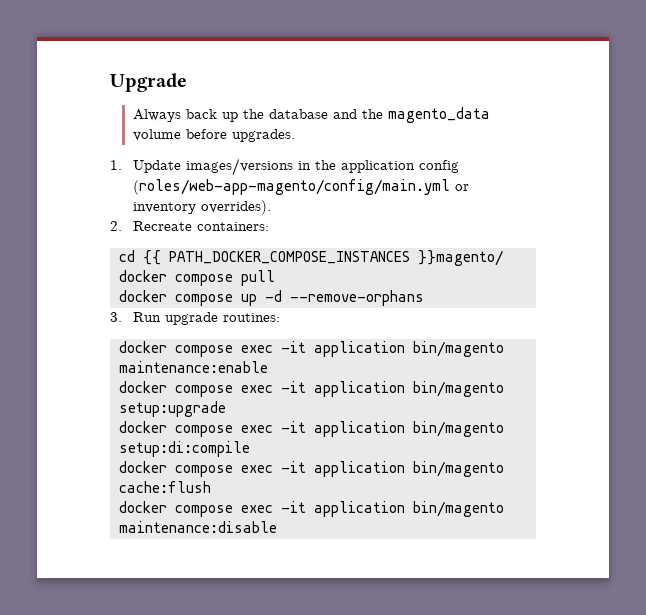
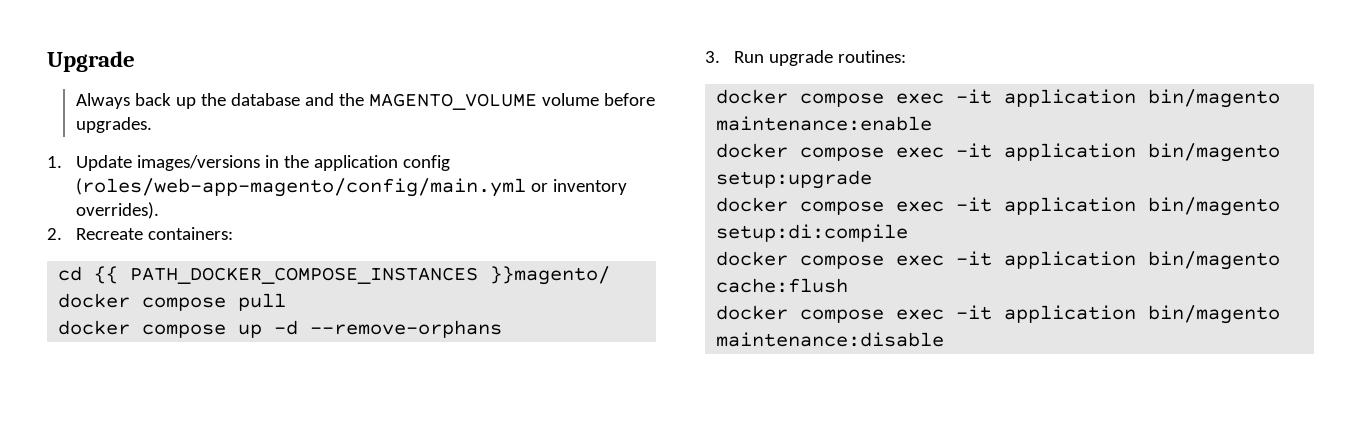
- Always back up the database and the magento_data volume before upgrades.
+ Always back up the database and the MAGENTO_VOLUME volume before upgrades.

